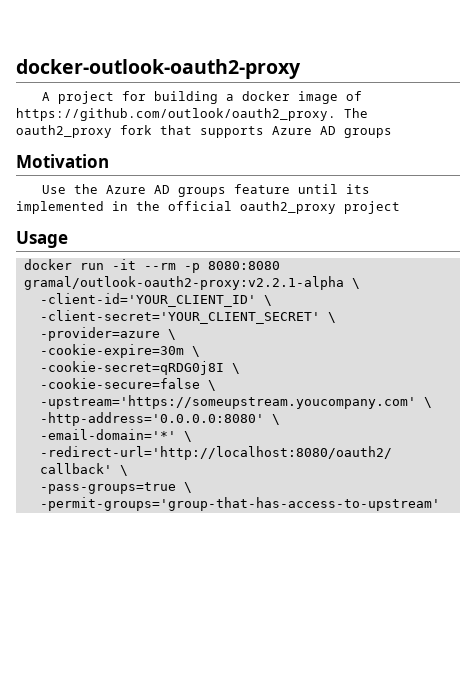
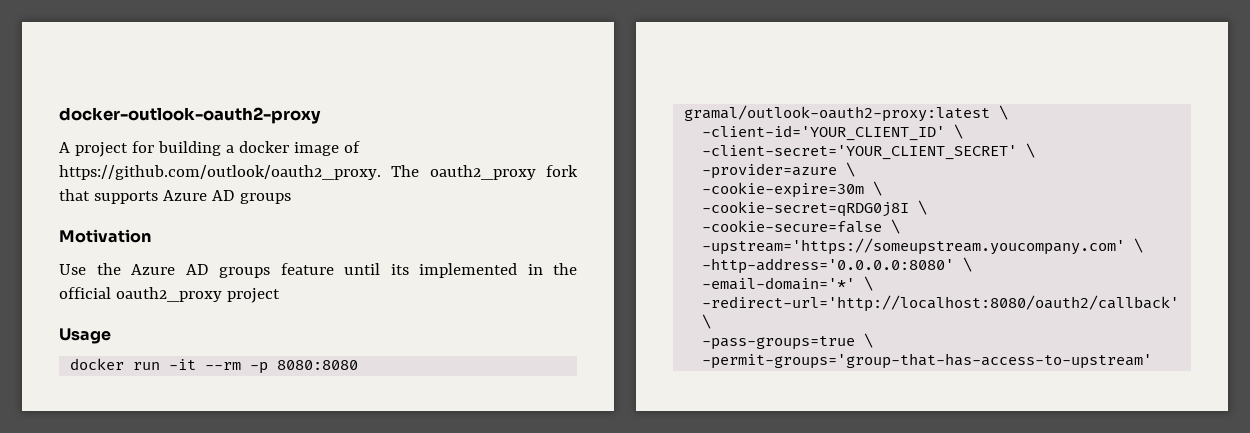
- docker run -it --rm -p 8080:8080 gramal/outlook-oauth2-proxy:v2.2.1-alpha \
+ docker run -it --rm -p 8080:8080 gramal/outlook-oauth2-proxy:latest \

